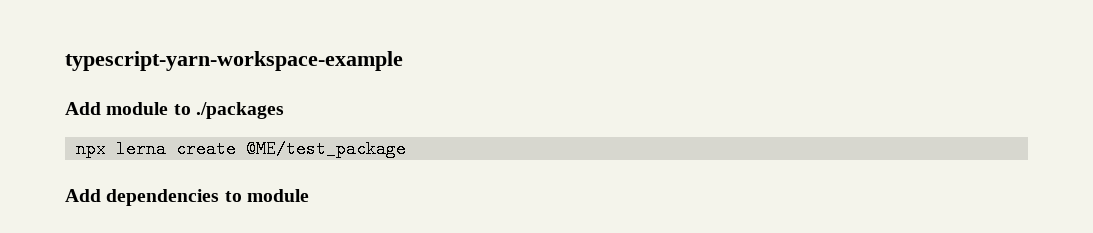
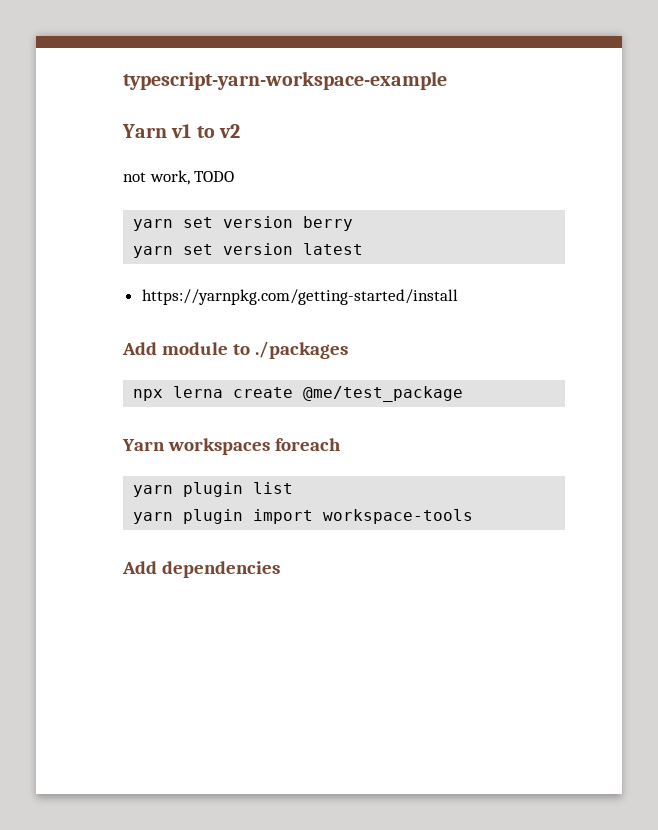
+ Yarn v1 to v2
+ not work, TODO
+ yarn set version berry
+ yarn set version latest
+ https://yarnpkg.com/getting-started/install
- npx lerna create @ME/test_package
+ npx lerna create @me/test_package
+ Yarn workspaces foreach
+ yarn plugin list
+ yarn plugin import workspace-tools
- Add dependencies to module
+ Add dependencies

